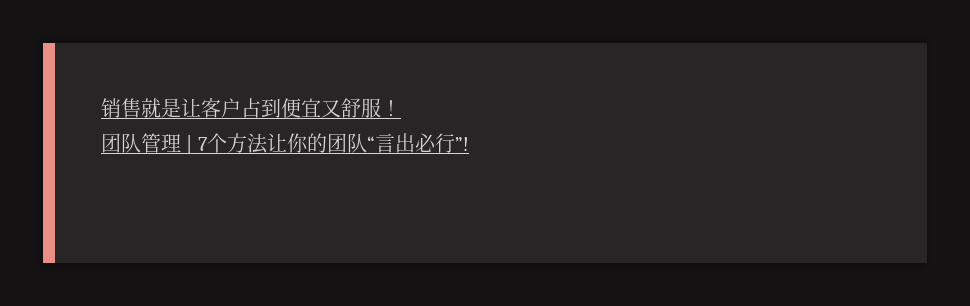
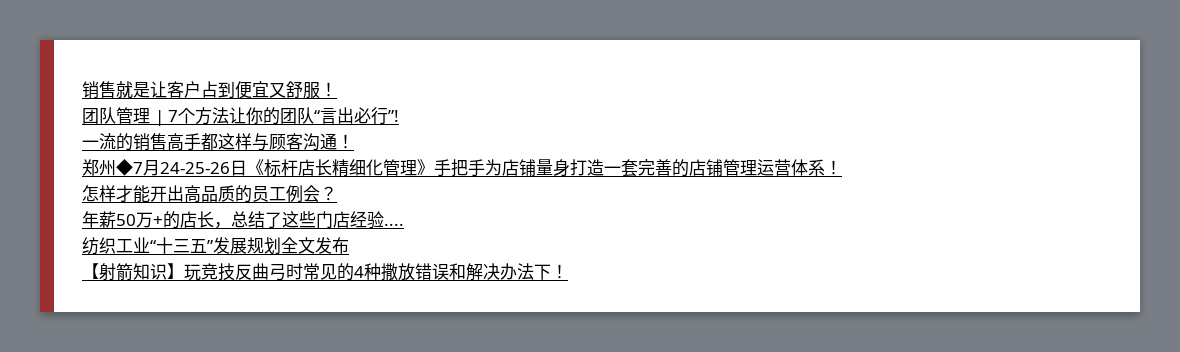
+ 一流的销售高手都这样与顾客沟通！
+ 郑州◆7月24-25-26日《标杆店长精细化管理》手把手为店铺量身打造一套完善的店铺管理运营体系！
+ 怎样才能开出高品质的员工例会？
+ 年薪50万+的店长，总结了这些门店经验....
+ 纺织工业“十三五”发展规划全文发布
+ 【射箭知识】玩竞技反曲弓时常见的4种撒放错误和解决办法下！

